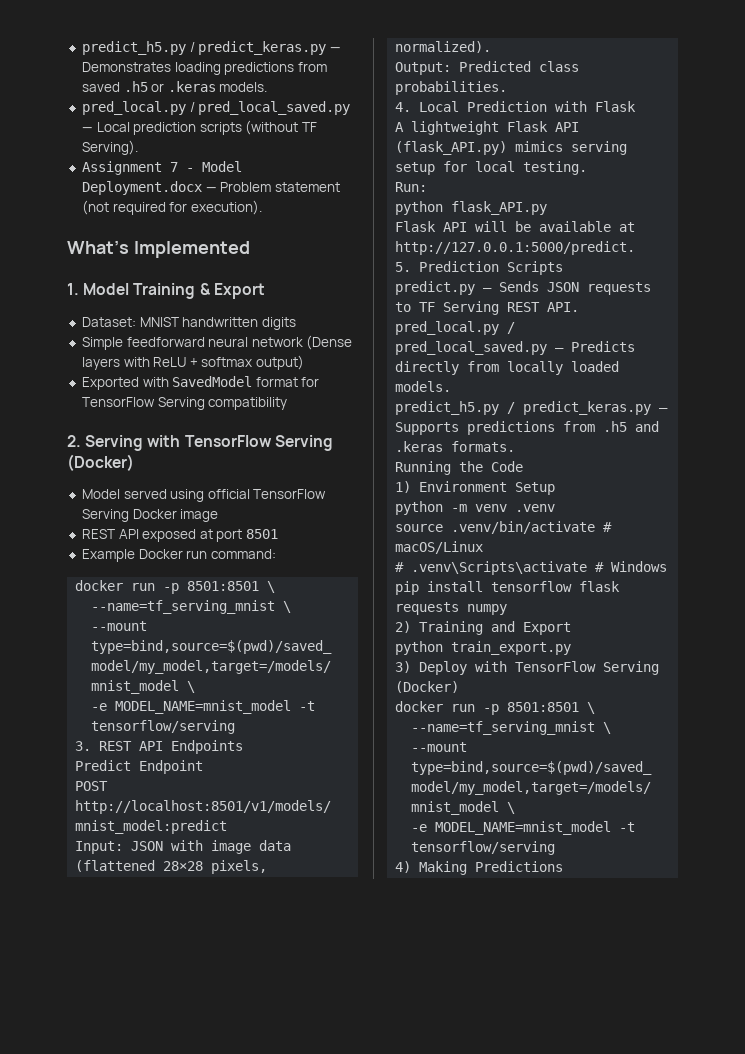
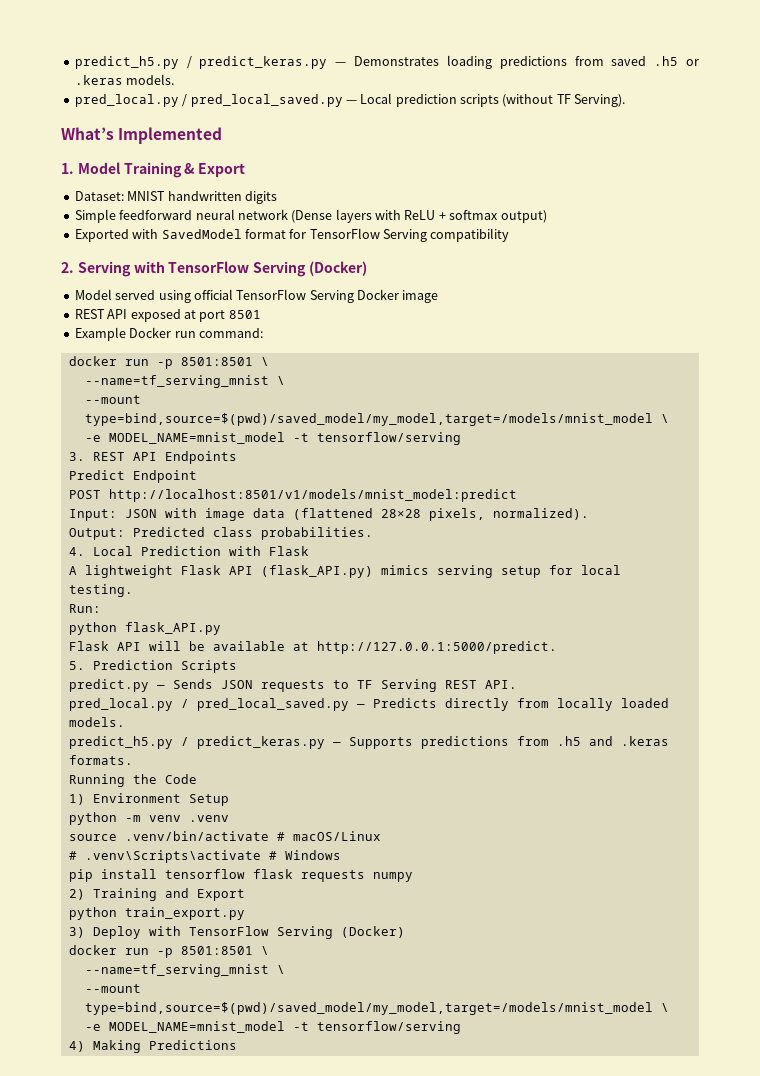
- Assignment 7 - Model Deployment.docx — Problem statement (not required for execution).

